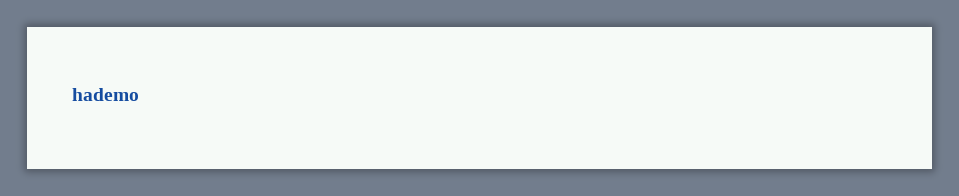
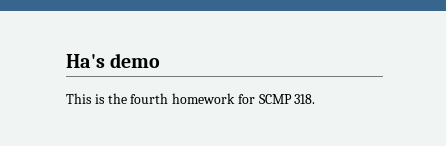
- hademo
+ Ha's demo
+ This is the fourth homework for SCMP 318.

